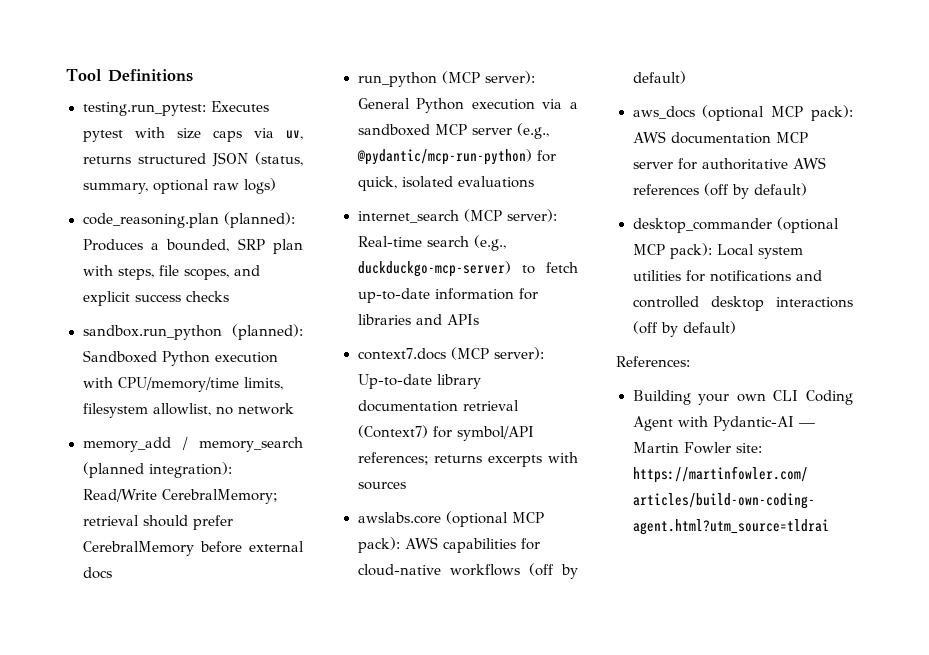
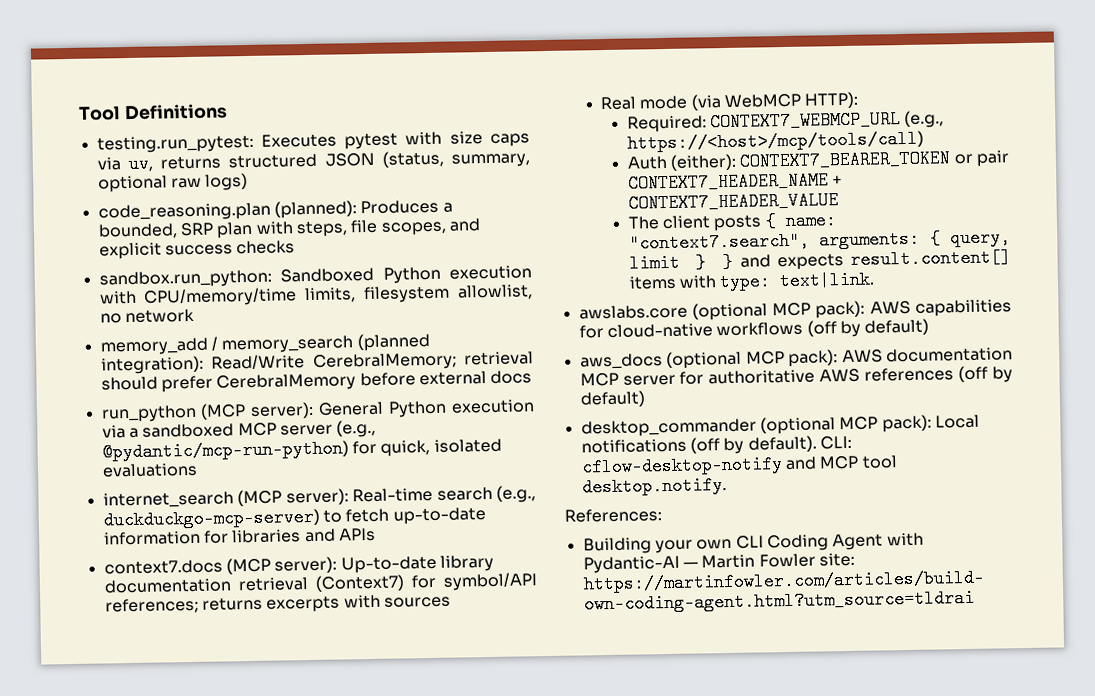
- sandbox.run_python (planned): Sandboxed Python execution with CPU/memory/time limits, filesystem allowlist, no network
+ sandbox.run_python: Sandboxed Python execution with CPU/memory/time limits, filesystem allowlist, no network
+ Real mode (via WebMCP HTTP):
+ Required: CONTEXT7_WEBMCP_URL (e.g., https://<host>/mcp/tools/call)
+ Auth (either): CONTEXT7_BEARER_TOKEN or pair CONTEXT7_HEADER_NAME + CONTEXT7_HEADER_VALUE
+ The client posts { name: "context7.search", arguments: { query, limit } } and expects result.content[] items with type: text|link.
- desktop_commander (optional MCP pack): Local system utilities for notifications and controlled desktop interactions (off by default)
+ desktop_commander (optional MCP pack): Local notifications (off by default). CLI: cflow-desktop-notify and MCP tool desktop.notify.

